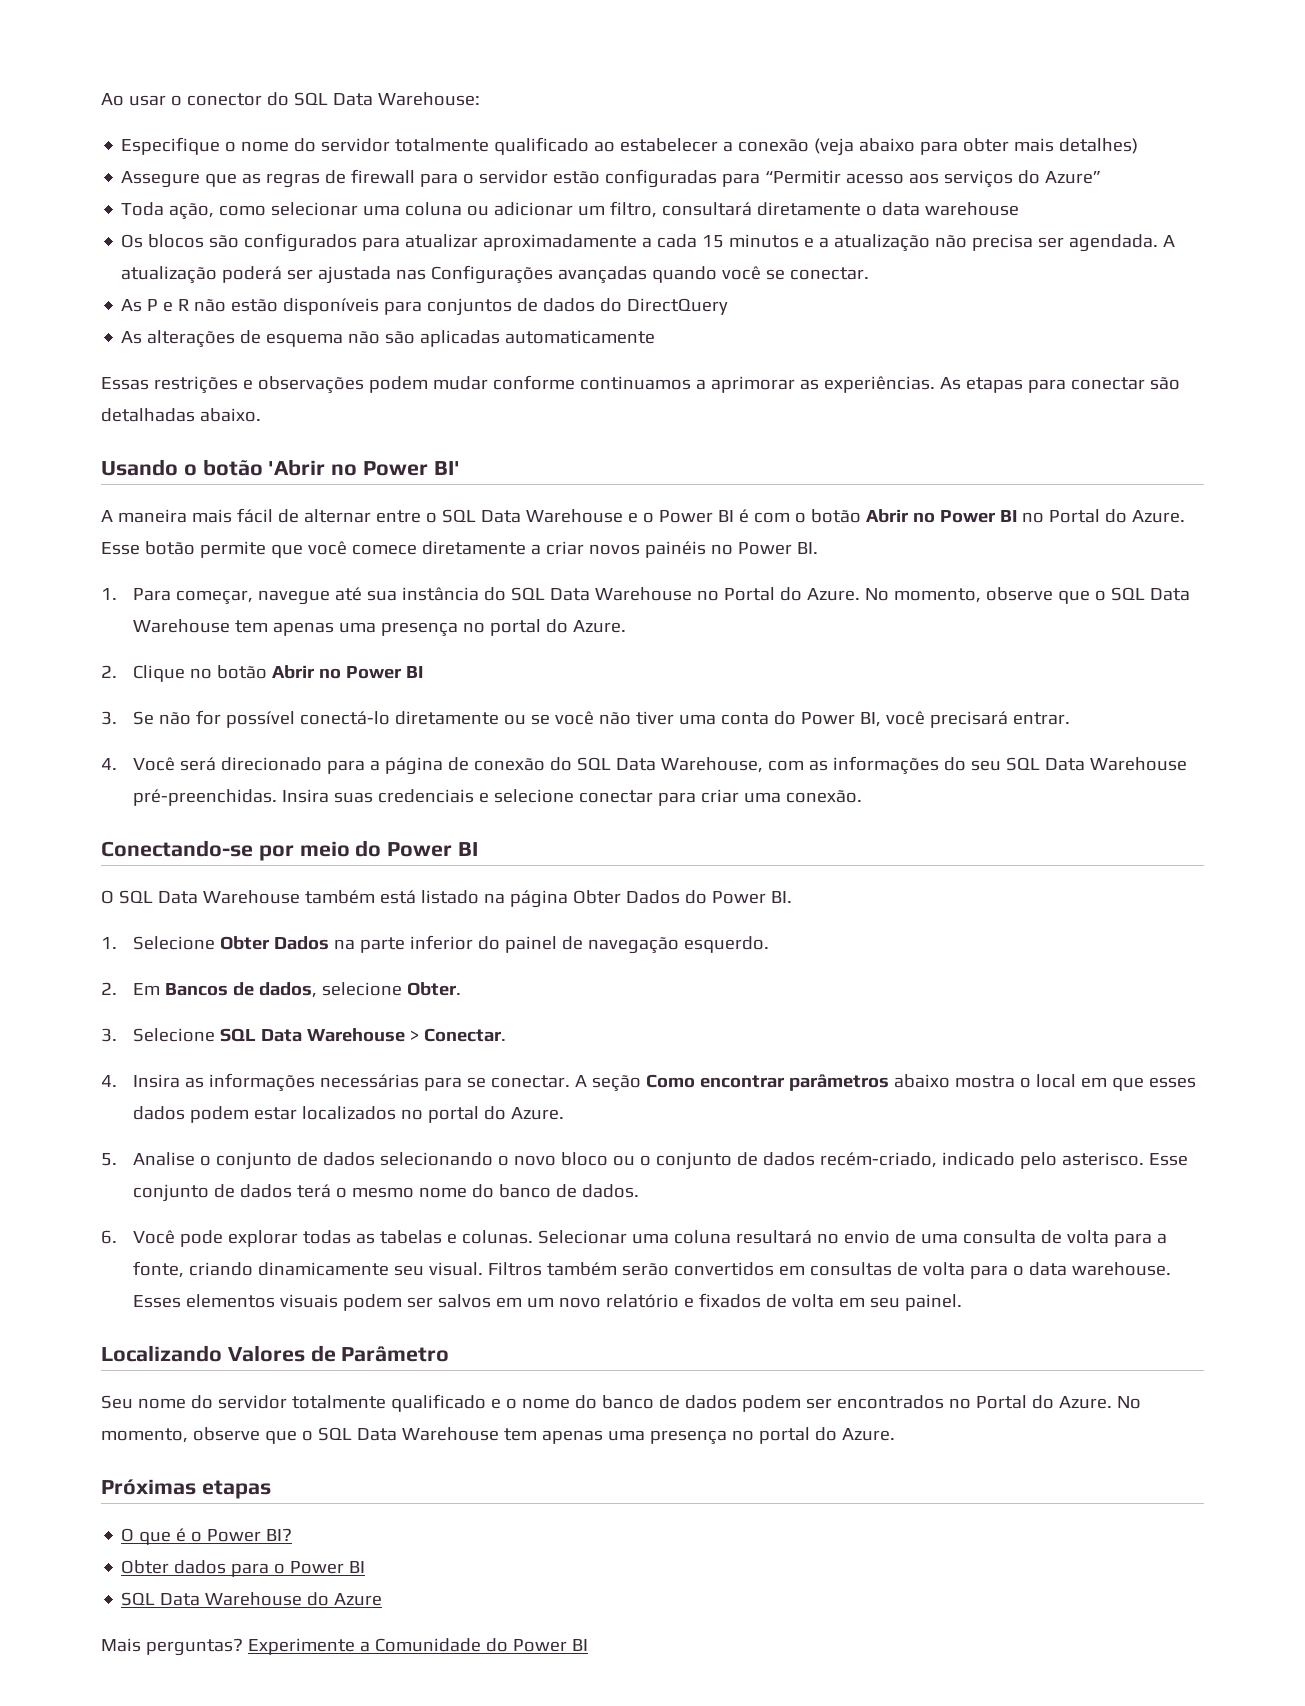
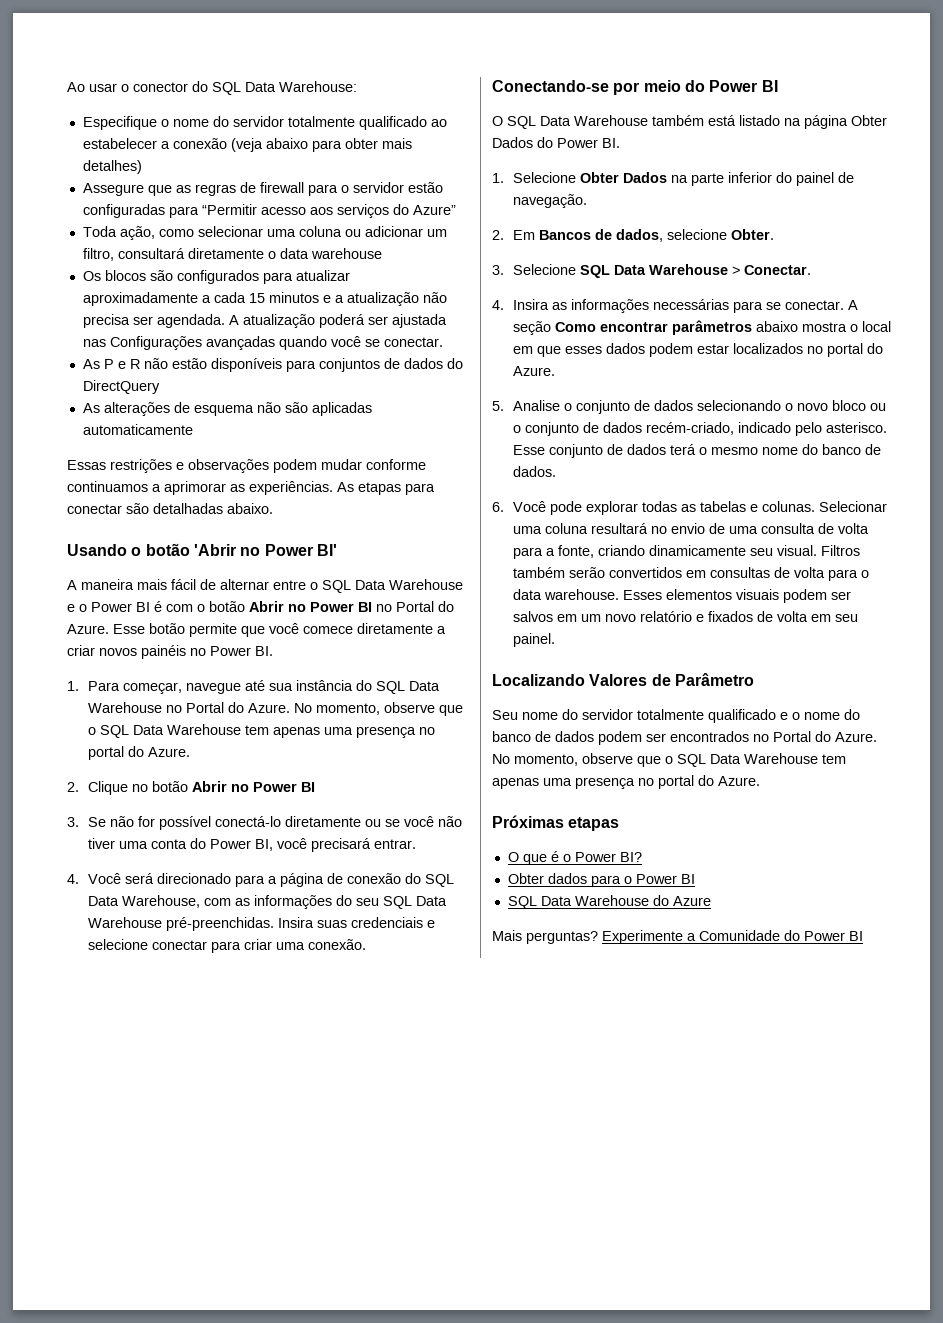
- 1. Selecione Obter Dados na parte inferior do painel de navegação esquerdo.
+ 1. Selecione Obter Dados na parte inferior do painel de navegação.

